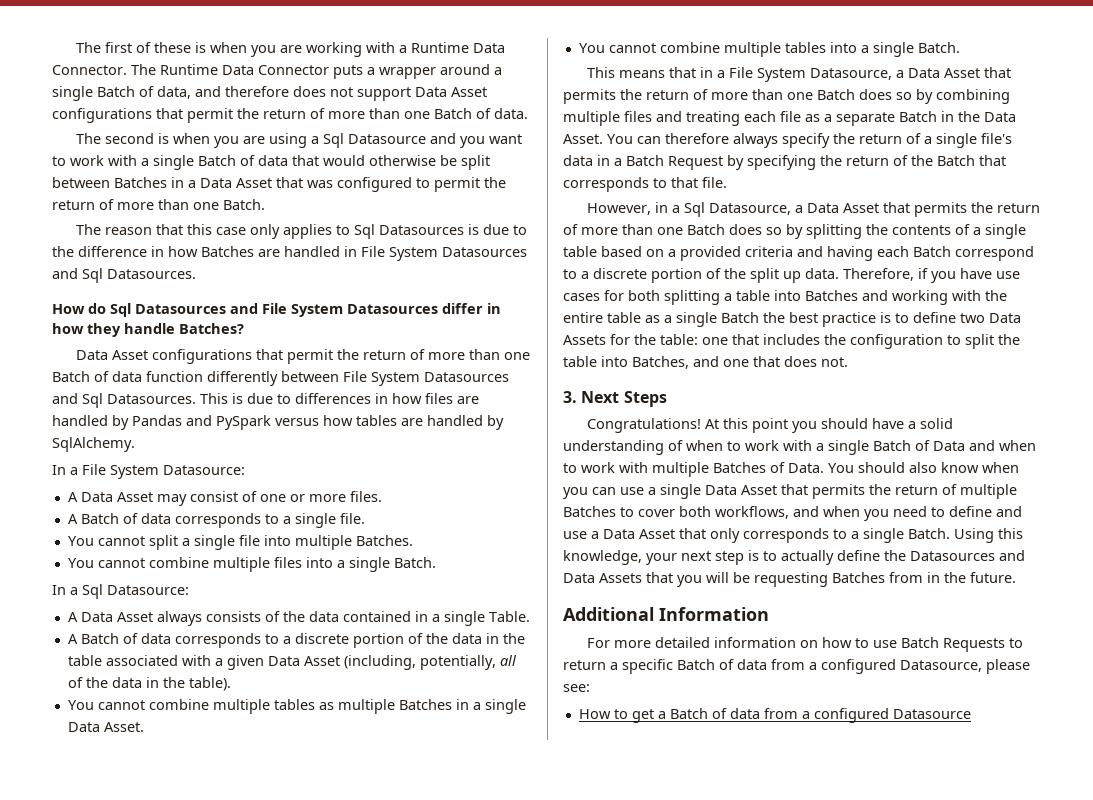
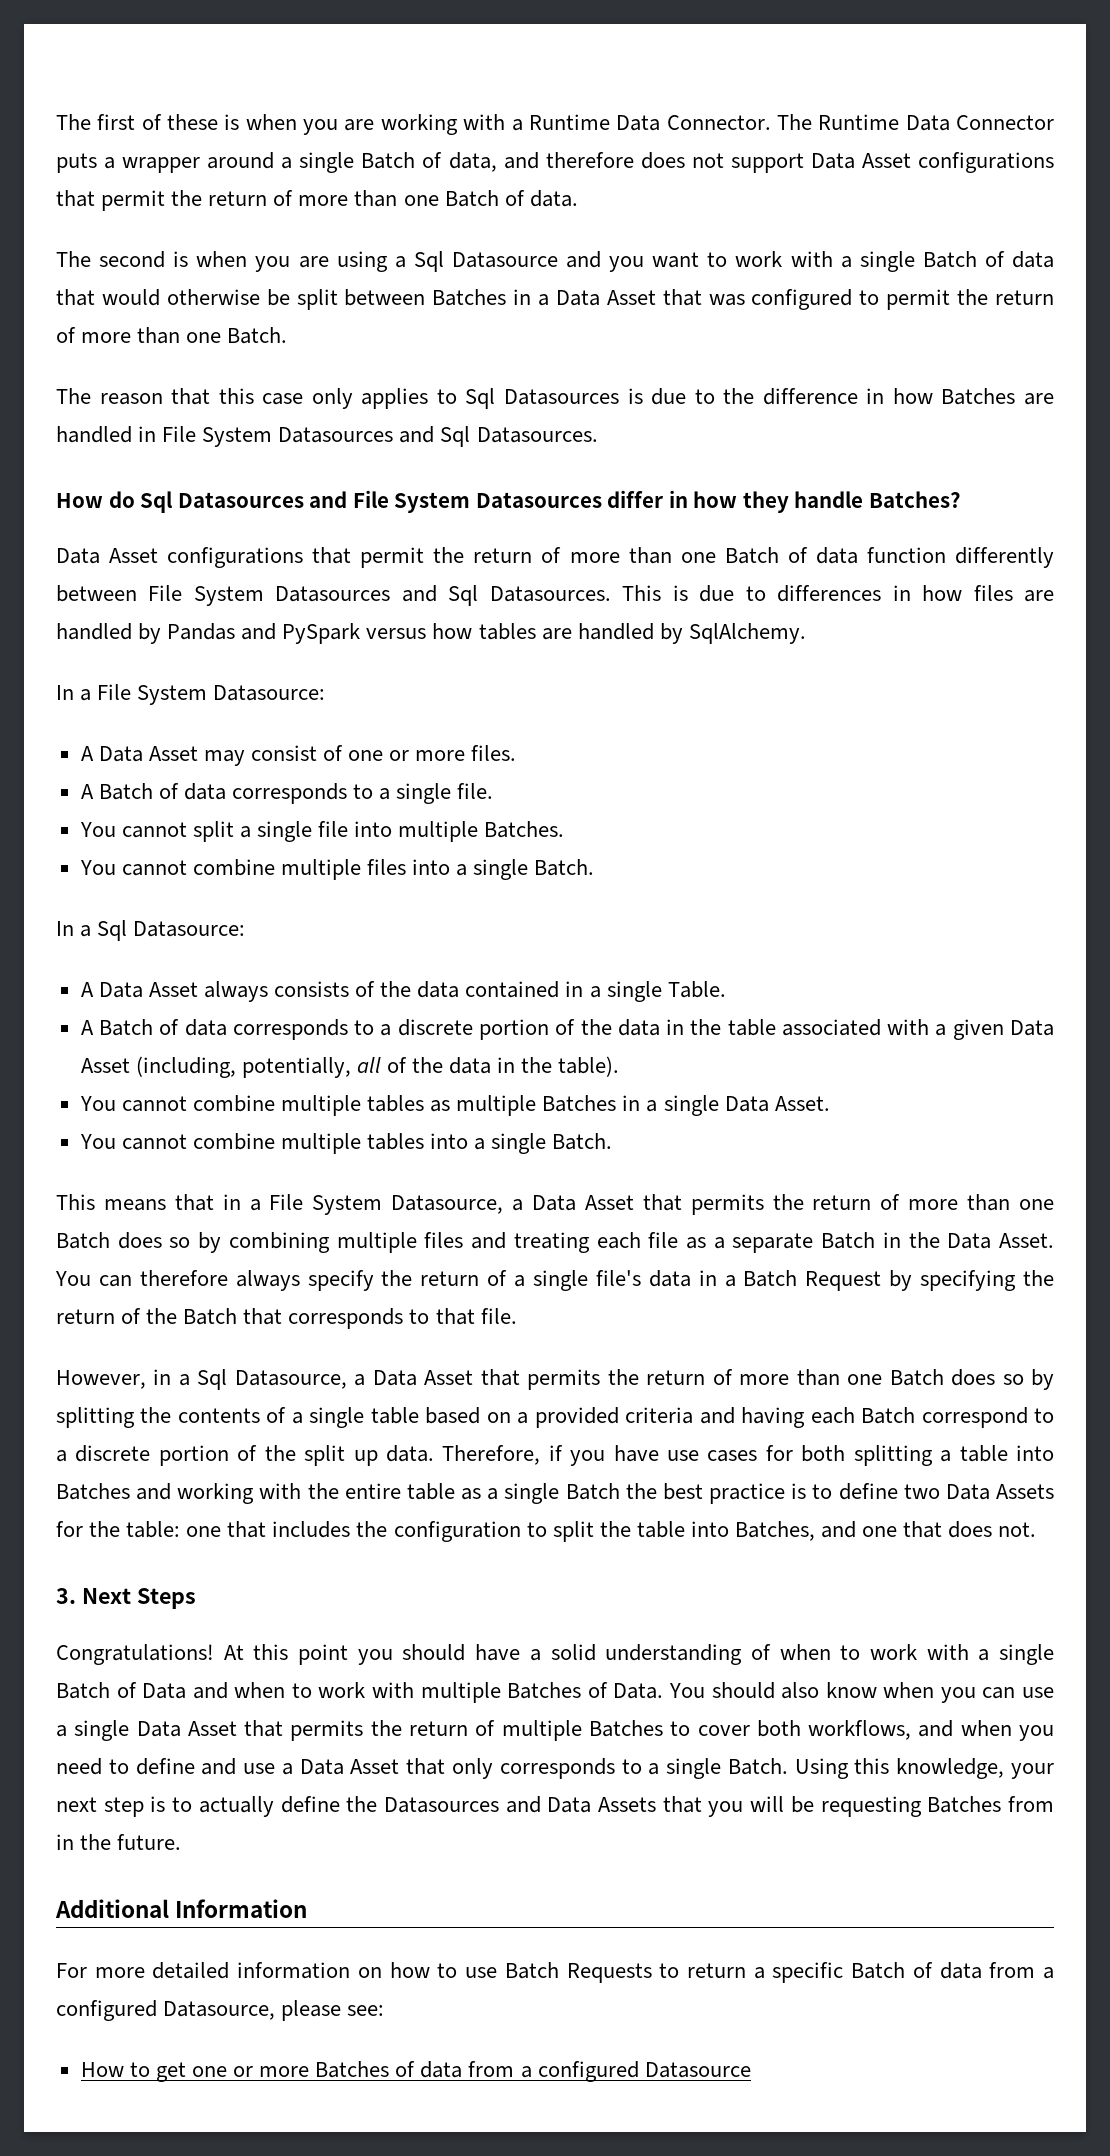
- How to get a Batch of data from a configured Datasource
+ How to get one or more Batches of data from a configured Datasource

